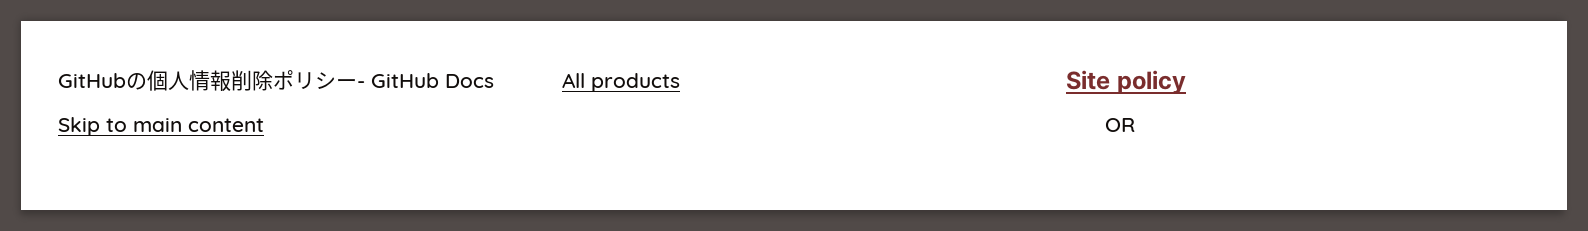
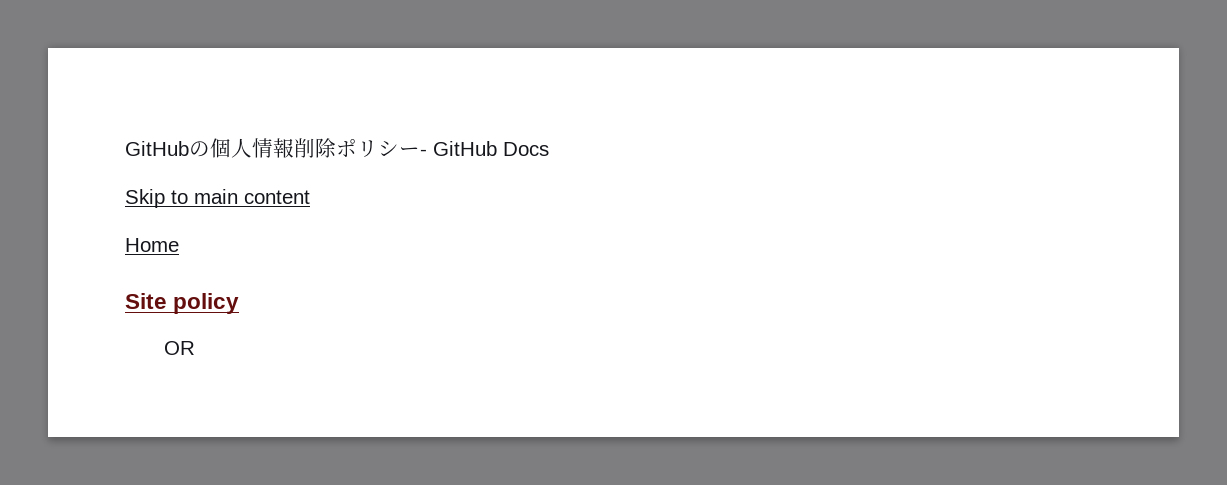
- All products
+ Home

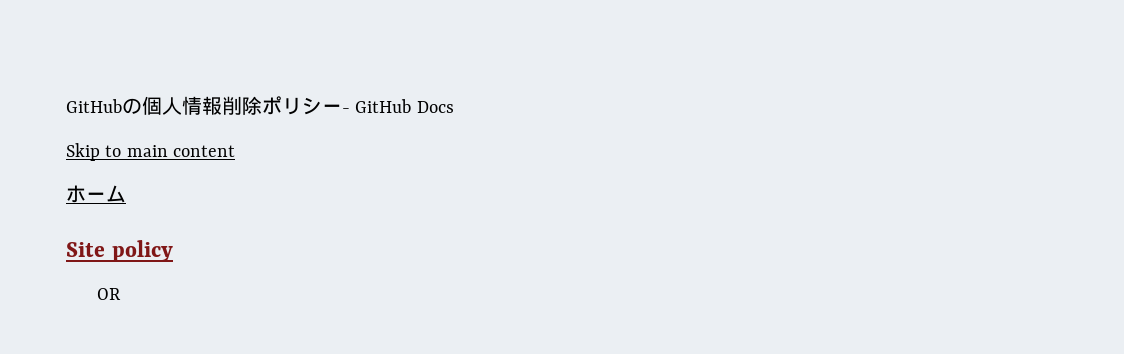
- Home
+ ホーム

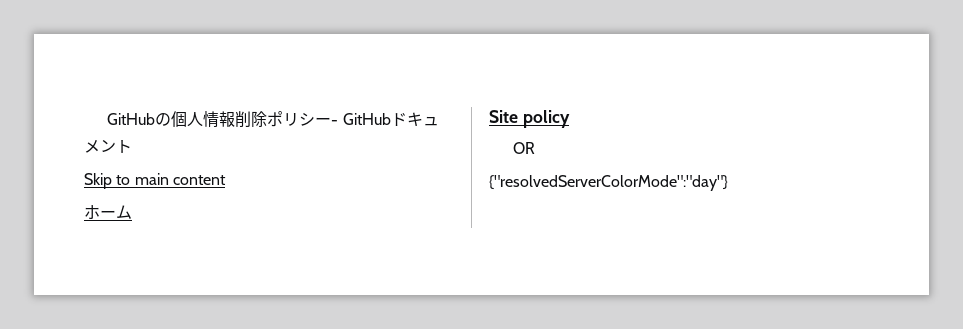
- GitHubの個人情報削除ポリシー- GitHub Docs
+ GitHubの個人情報削除ポリシー- GitHubドキュメント
+ {"resolvedServerColorMode":"day"}

